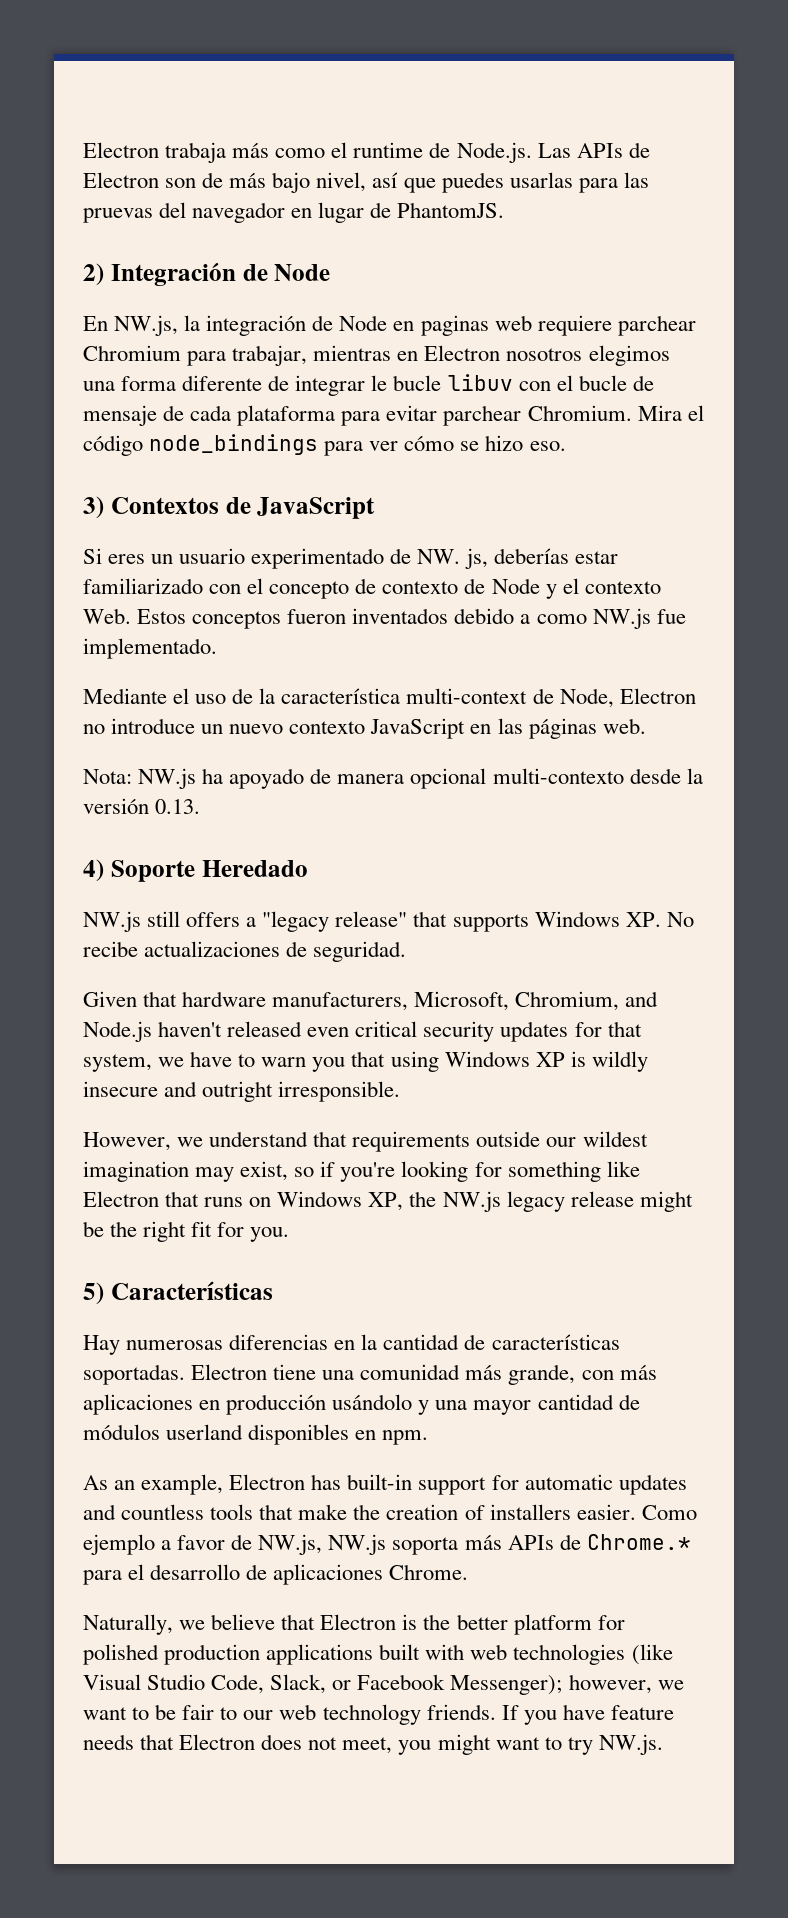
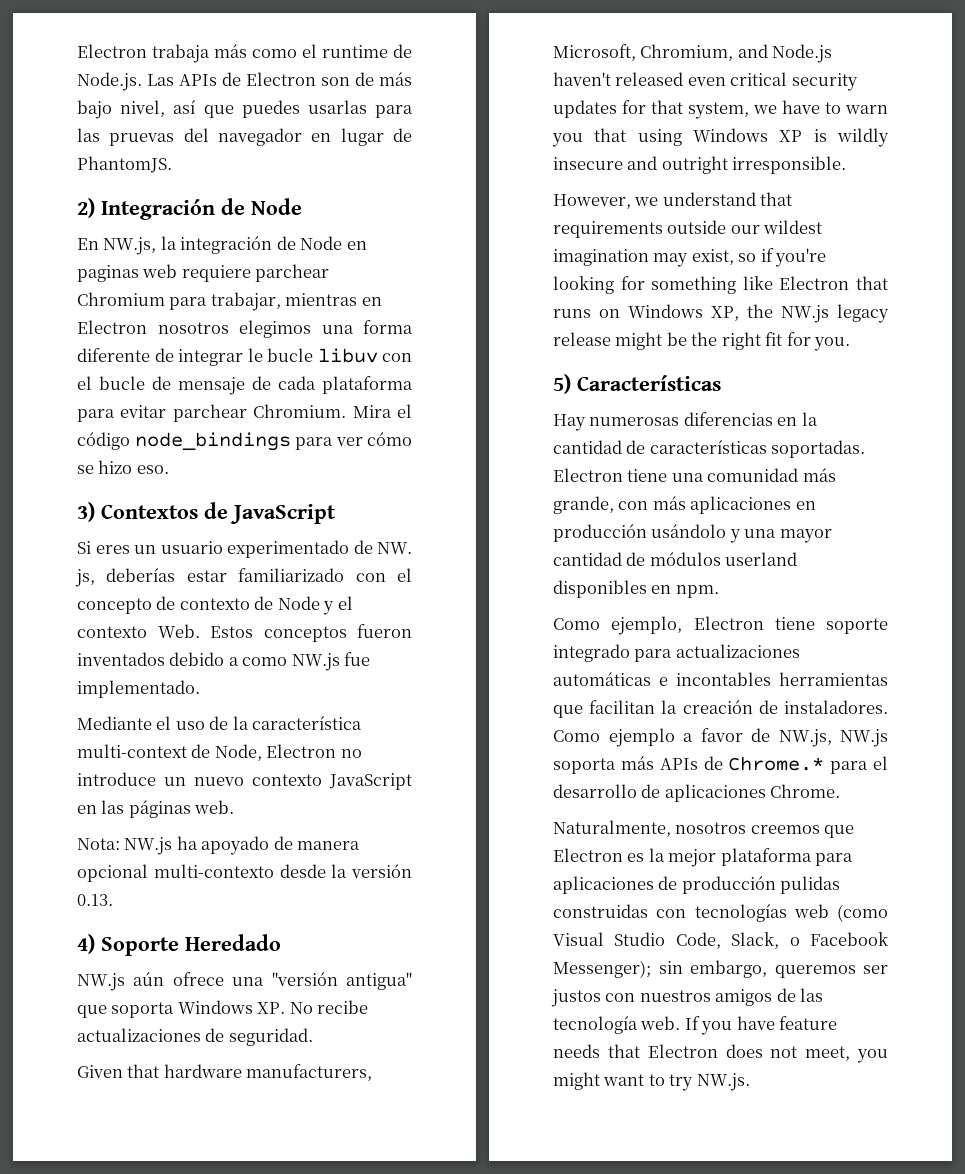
- NW.js still offers a "legacy release" that supports Windows XP. No recibe actualizaciones de seguridad.
+ NW.js aún ofrece una "versión antigua" que soporta Windows XP. No recibe actualizaciones de seguridad.
- As an example, Electron has built-in support for automatic updates and countless tools that make the creation of installers easier.
+ Como ejemplo, Electron tiene soporte integrado para actualizaciones automáticas e incontables herramientas que facilitan la creación de instaladores.
- Naturally, we believe that Electron is the better platform for polished production applications built with web technologies (like Visual Studio Code, Slack, or Facebook Messenger); however, we want to be fair to our web technology friends.
+ Naturalmente, nosotros creemos que Electron es la mejor plataforma para aplicaciones de producción pulidas construidas con tecnologías web (como Visual Studio Code, Slack, o Facebook Messenger); sin embargo, queremos ser justos con nuestros amigos de las tecnología web.

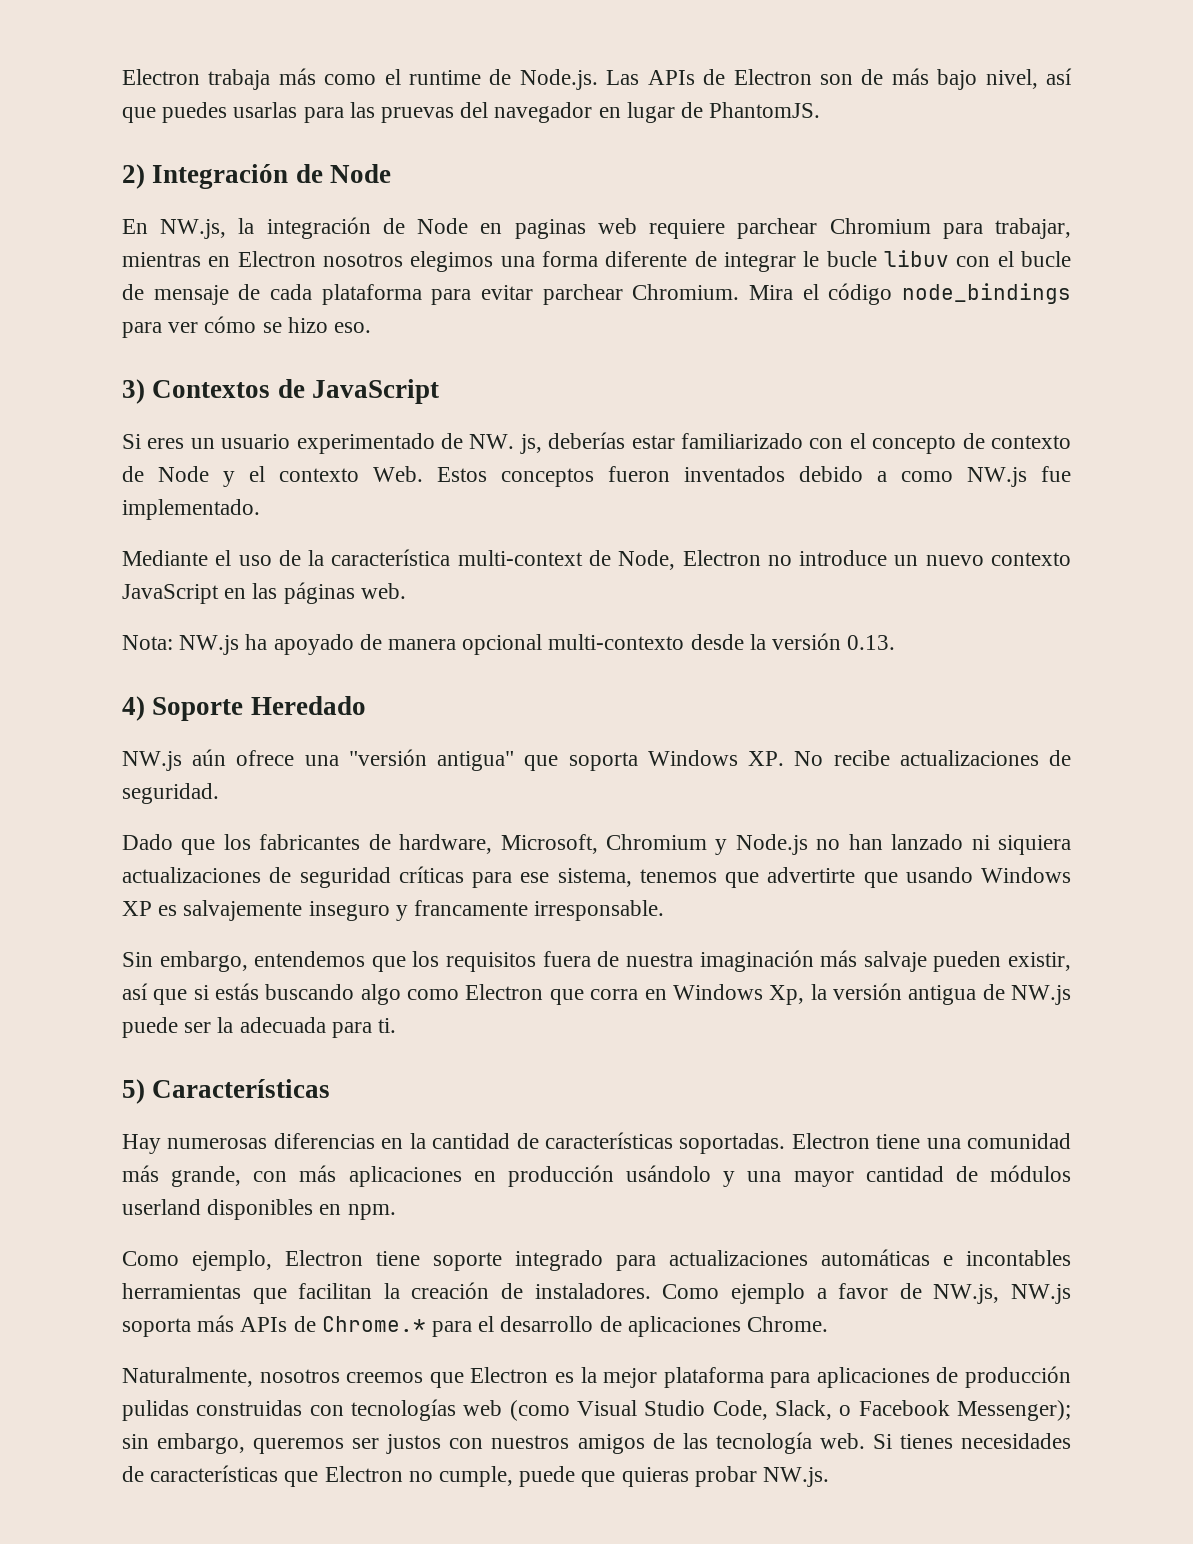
- Given that hardware manufacturers, Microsoft, Chromium, and Node.js haven't released even critical security updates for that system, we have to warn you that using Windows XP is wildly insecure and outright irresponsible.
- However, we understand that requirements outside our wildest imagination may exist, so if you're looking for something like Electron that runs on Windows XP, the NW.js legacy release might be the right fit for you.
+ Dado que los fabricantes de hardware, Microsoft, Chromium y Node.js no han lanzado ni siquiera actualizaciones de seguridad críticas para ese sistema, tenemos que advertirte que usando Windows XP es salvajemente inseguro y francamente irresponsable.
+ Sin embargo, entendemos que los requisitos fuera de nuestra imaginación más salvaje pueden existir, así que si estás buscando algo como Electron que corra en Windows Xp, la versión antigua de NW.js puede ser la adecuada para ti.
- If you have feature needs that Electron does not meet, you might want to try NW.js.
+ Si tienes necesidades de características que Electron no cumple, puede que quieras probar NW.js.

